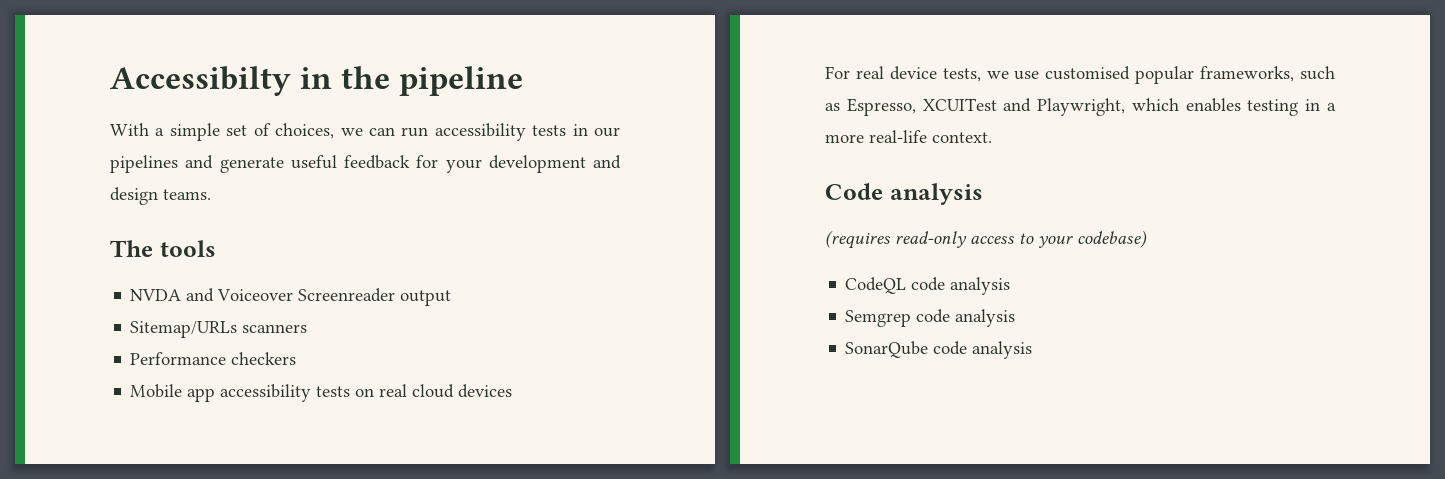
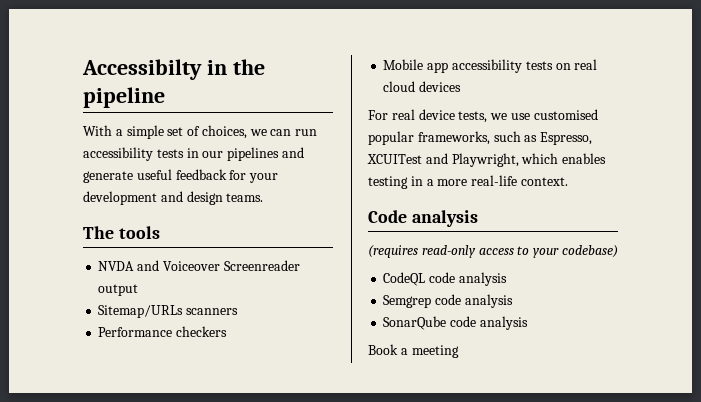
+ Book a meeting

